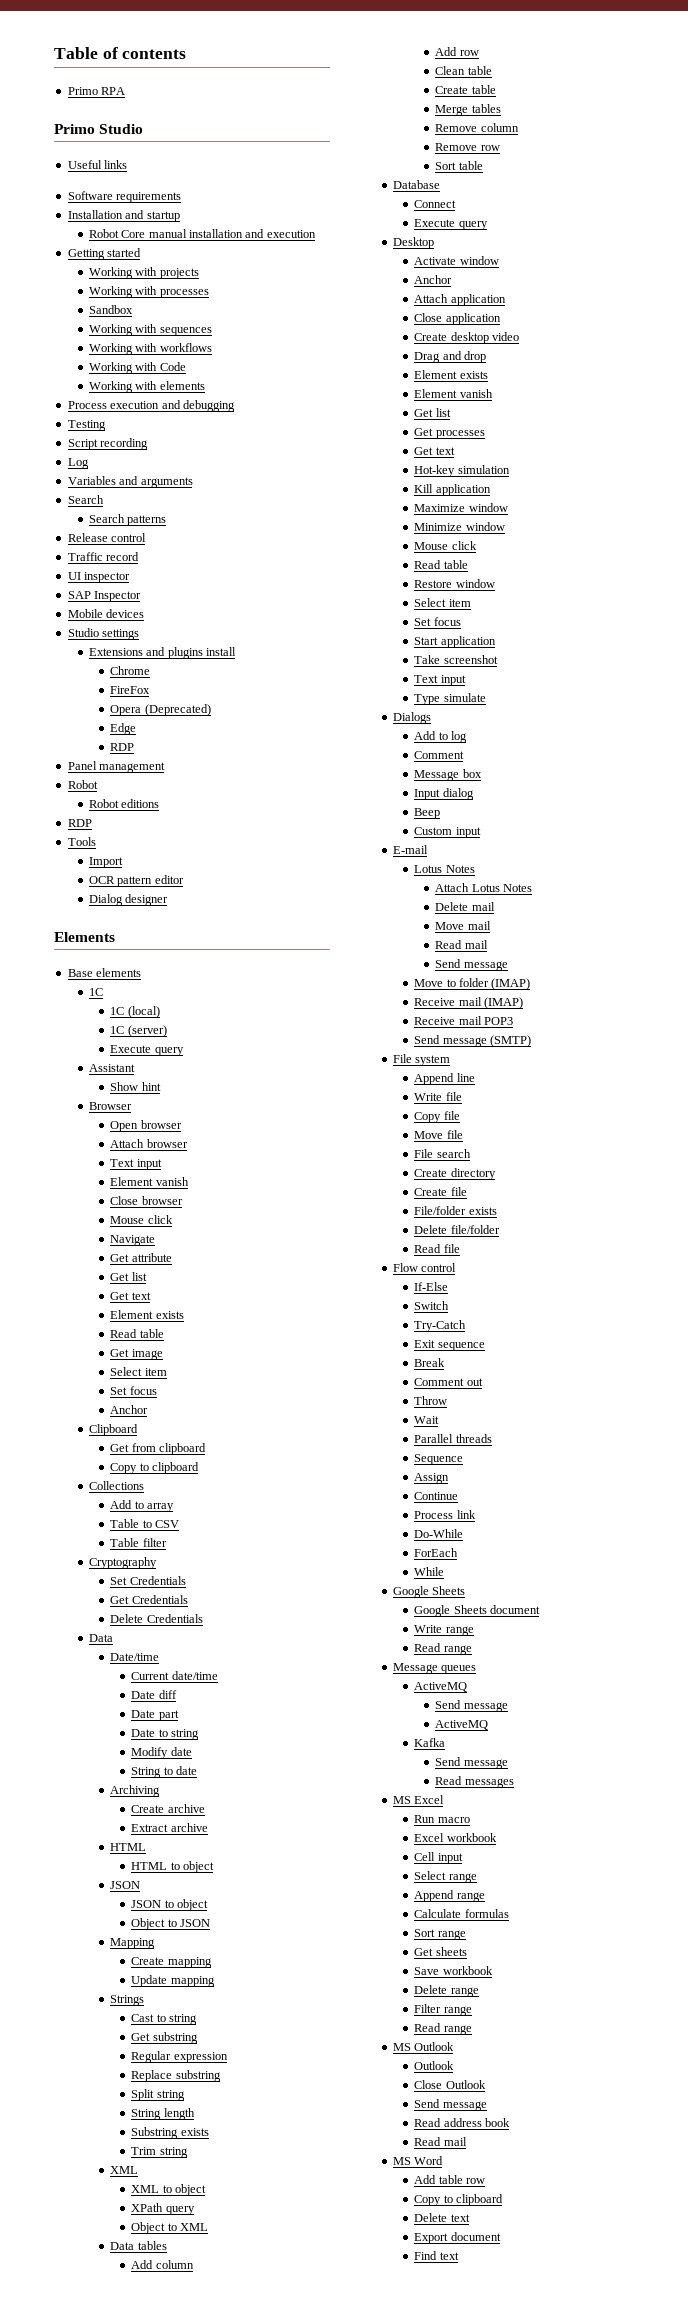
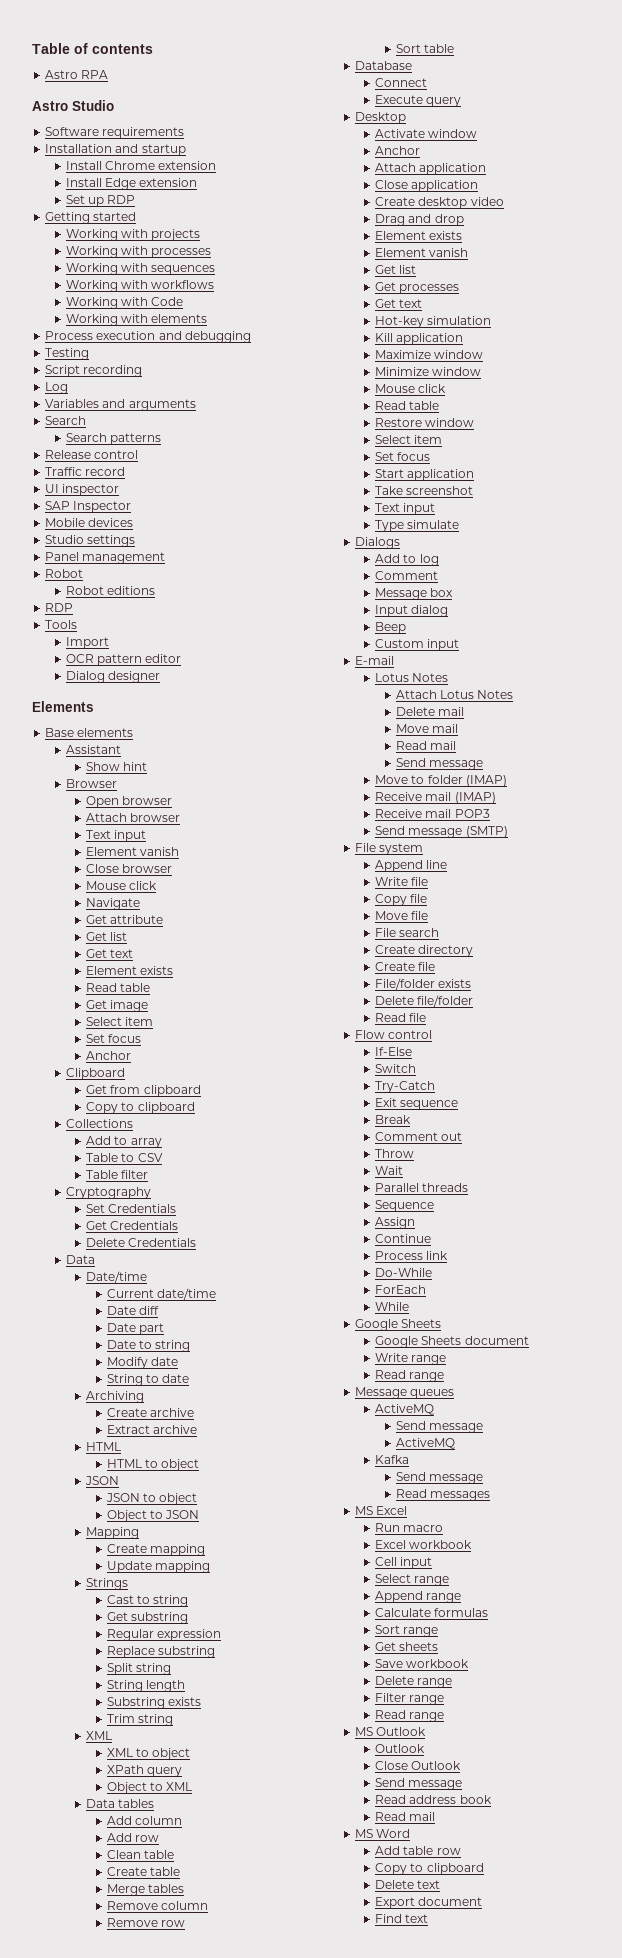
- Primo RPA
+ Astro RPA
- Primo Studio
- Useful links
+ Astro Studio
- Robot Core manual installation and execution
+ Install Chrome extension
+ Install Edge extension
+ Set up RDP
- Sandbox
- Extensions and plugins install
- Chrome
- FireFox
- Opera (Deprecated)
- Edge
- RDP
  Base elements
- 1C
- 1C (local)
- 1C (server)
- Execute query

